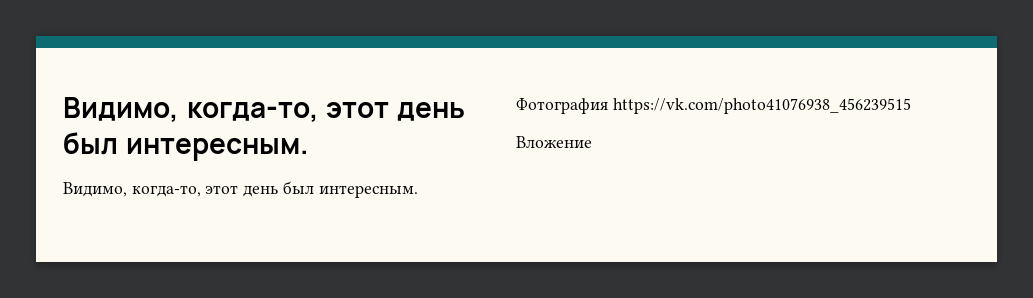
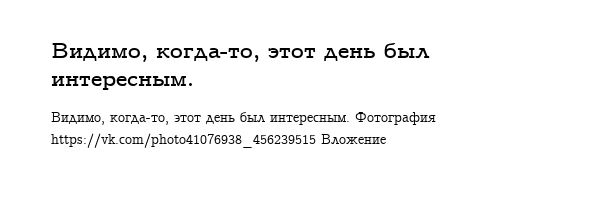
- Фотография https://vk.com/photo41076938_456239515
- Вложение
+ Фотография https://vk.com/photo41076938_456239515 Вложение

